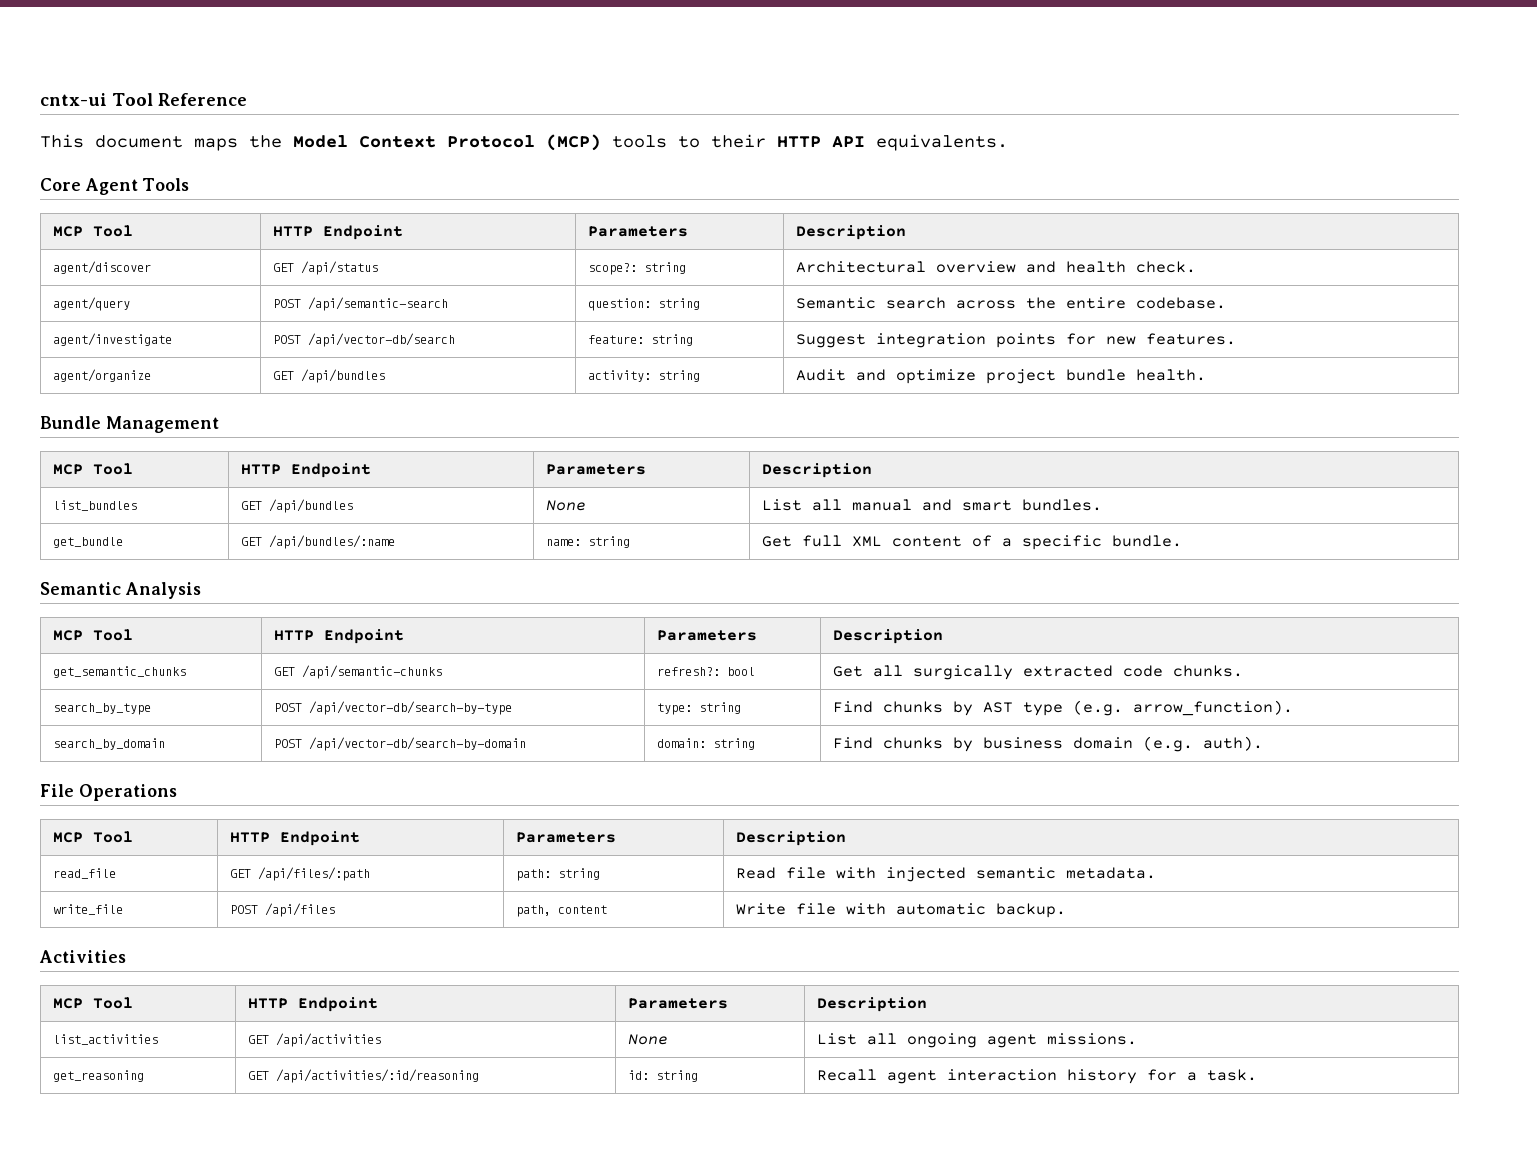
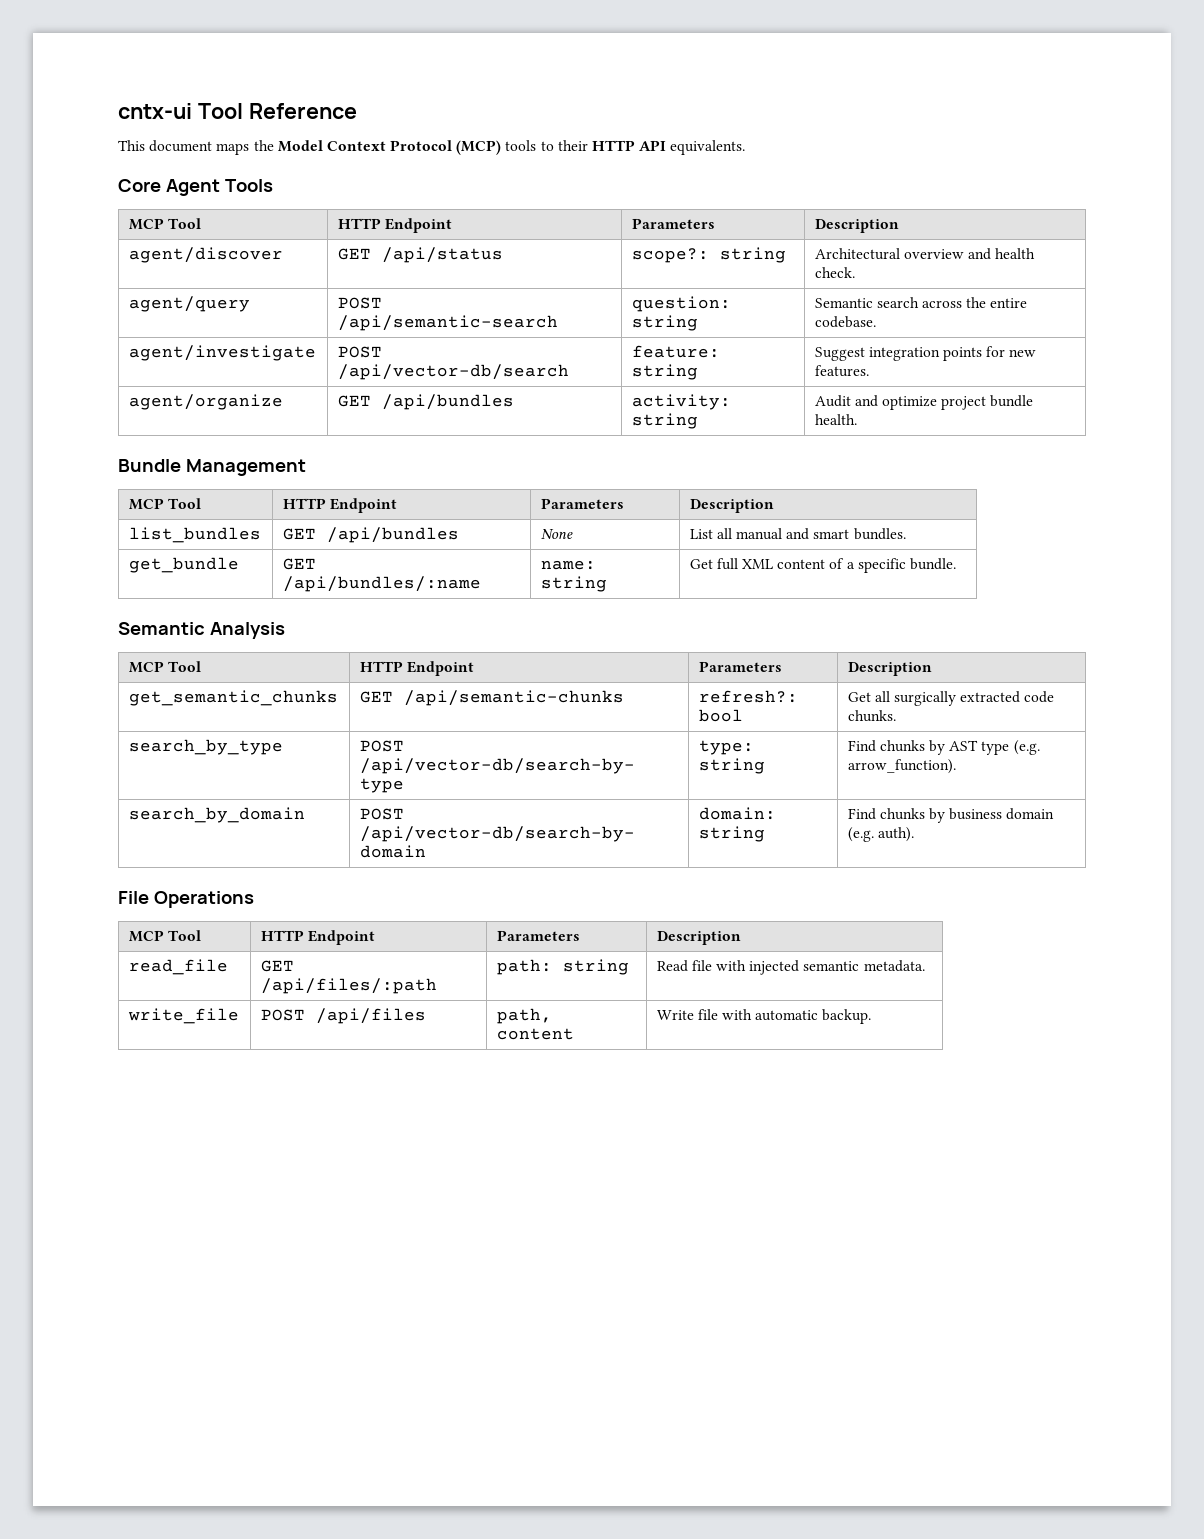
- Activities
- MCP Tool | HTTP Endpoint | Parameters | Description
- list_activities | GET /api/activities | None | List all ongoing agent missions.
- get_reasoning | GET /api/activities/:id/reasoning | id: string | Recall agent interaction history for a task.

